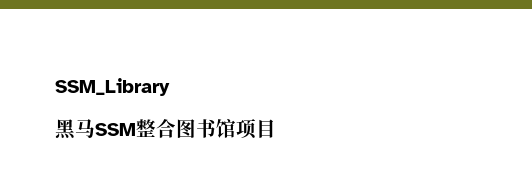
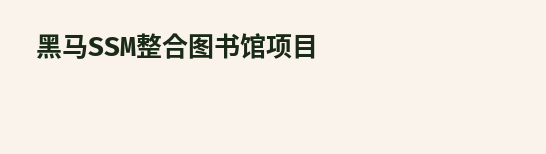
- SSM_Library

